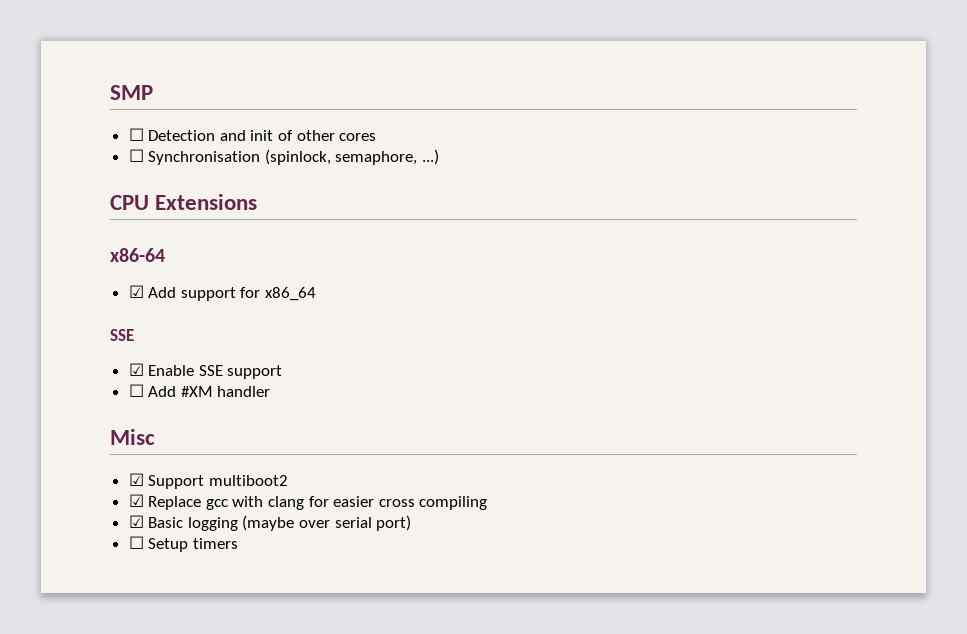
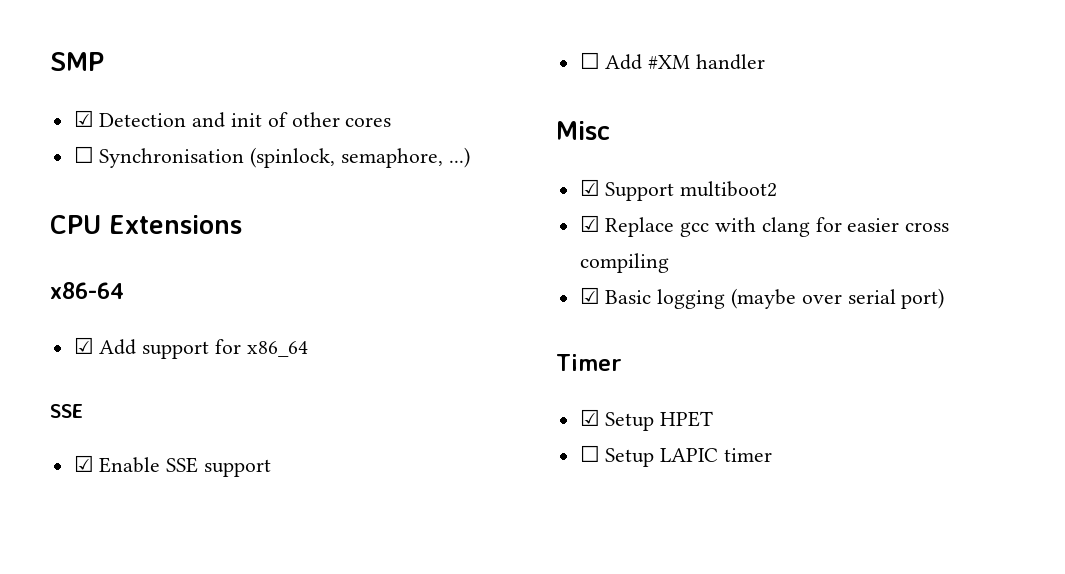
- ☐ Detection and init of other cores
+ ☑ Detection and init of other cores
+ Timer
+ ☑ Setup HPET
- ☐ Setup timers
+ ☐ Setup LAPIC timer

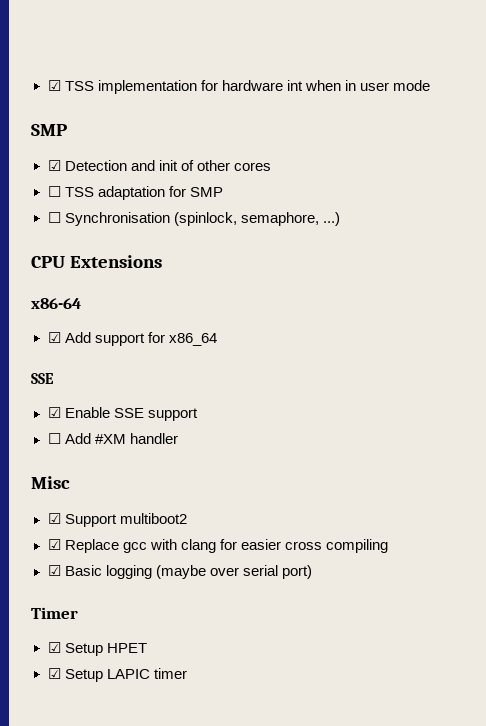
+ ☑ TSS implementation for hardware int when in user mode
+ ☐ TSS adaptation for SMP
- ☐ Setup LAPIC timer
+ ☑ Setup LAPIC timer

